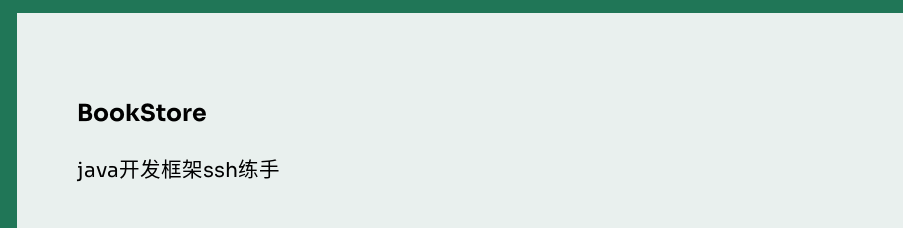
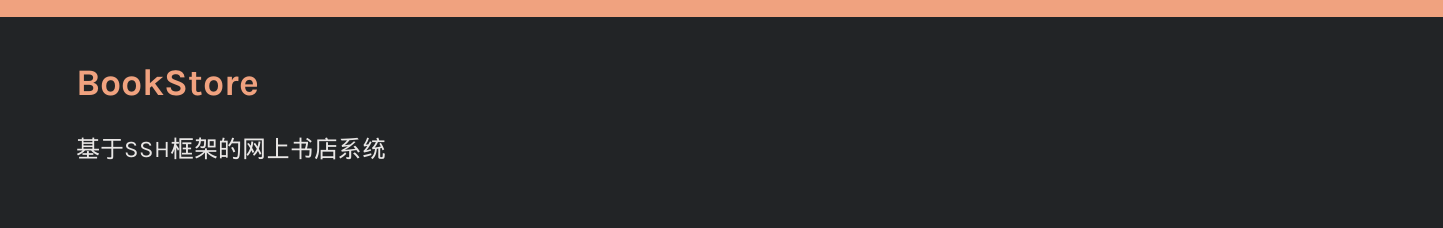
- java开发框架ssh练手
+ 基于SSH框架的网上书店系统

